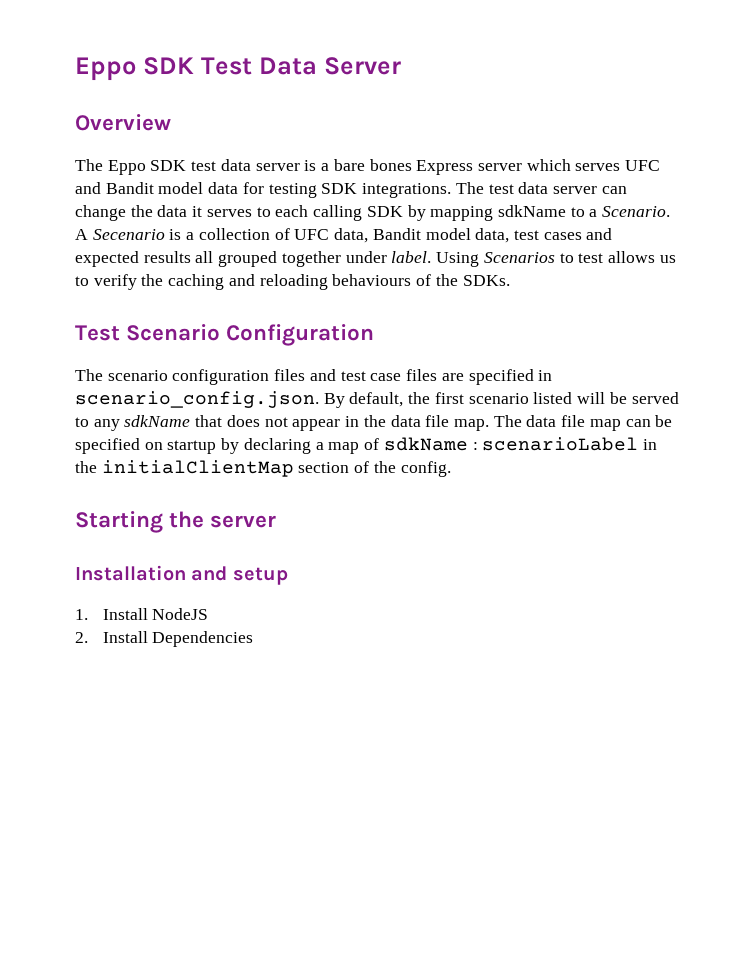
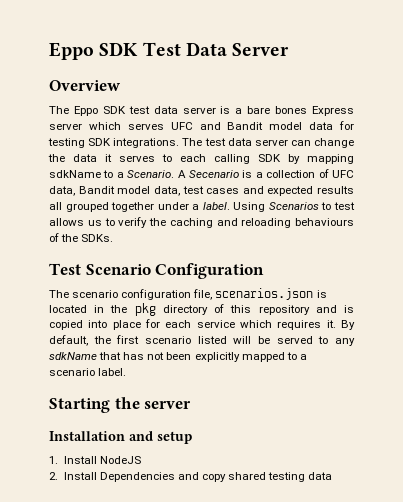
- A Secenario is a collection of UFC data, Bandit model data, test cases and expected results all grouped together under label.
+ A Secenario is a collection of UFC data, Bandit model data, test cases and expected results all grouped together under a label.
- The scenario configuration files and test case files are specified in scenario_config.json. By default, the first scenario listed will be served to any sdkName that does not appear in the data file map. The data file map can be specified on startup by declaring a map of sdkName : scenarioLabel in the initialClientMap section of the config.
+ The scenario configuration file, scenarios.json is located in the pkg directory of this repository and is copied into place for each service which requires it. By default, the first scenario listed will be served to any sdkName that has not been explicitly mapped to a scenario label.
- 2. Install Dependencies
+ 2. Install Dependencies and copy shared testing data

